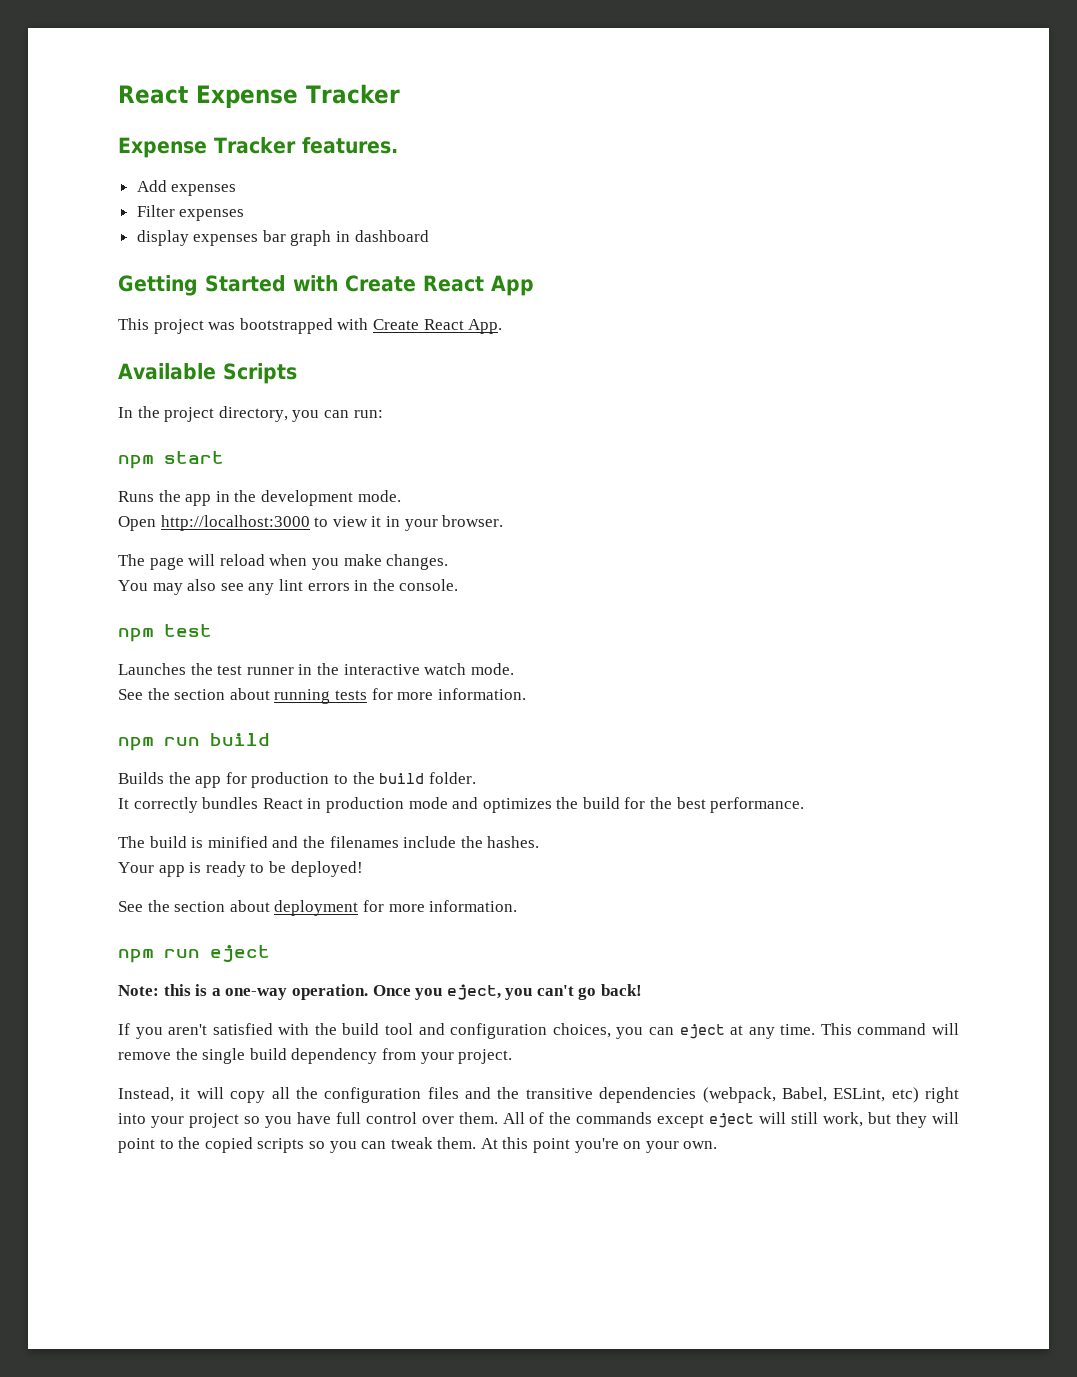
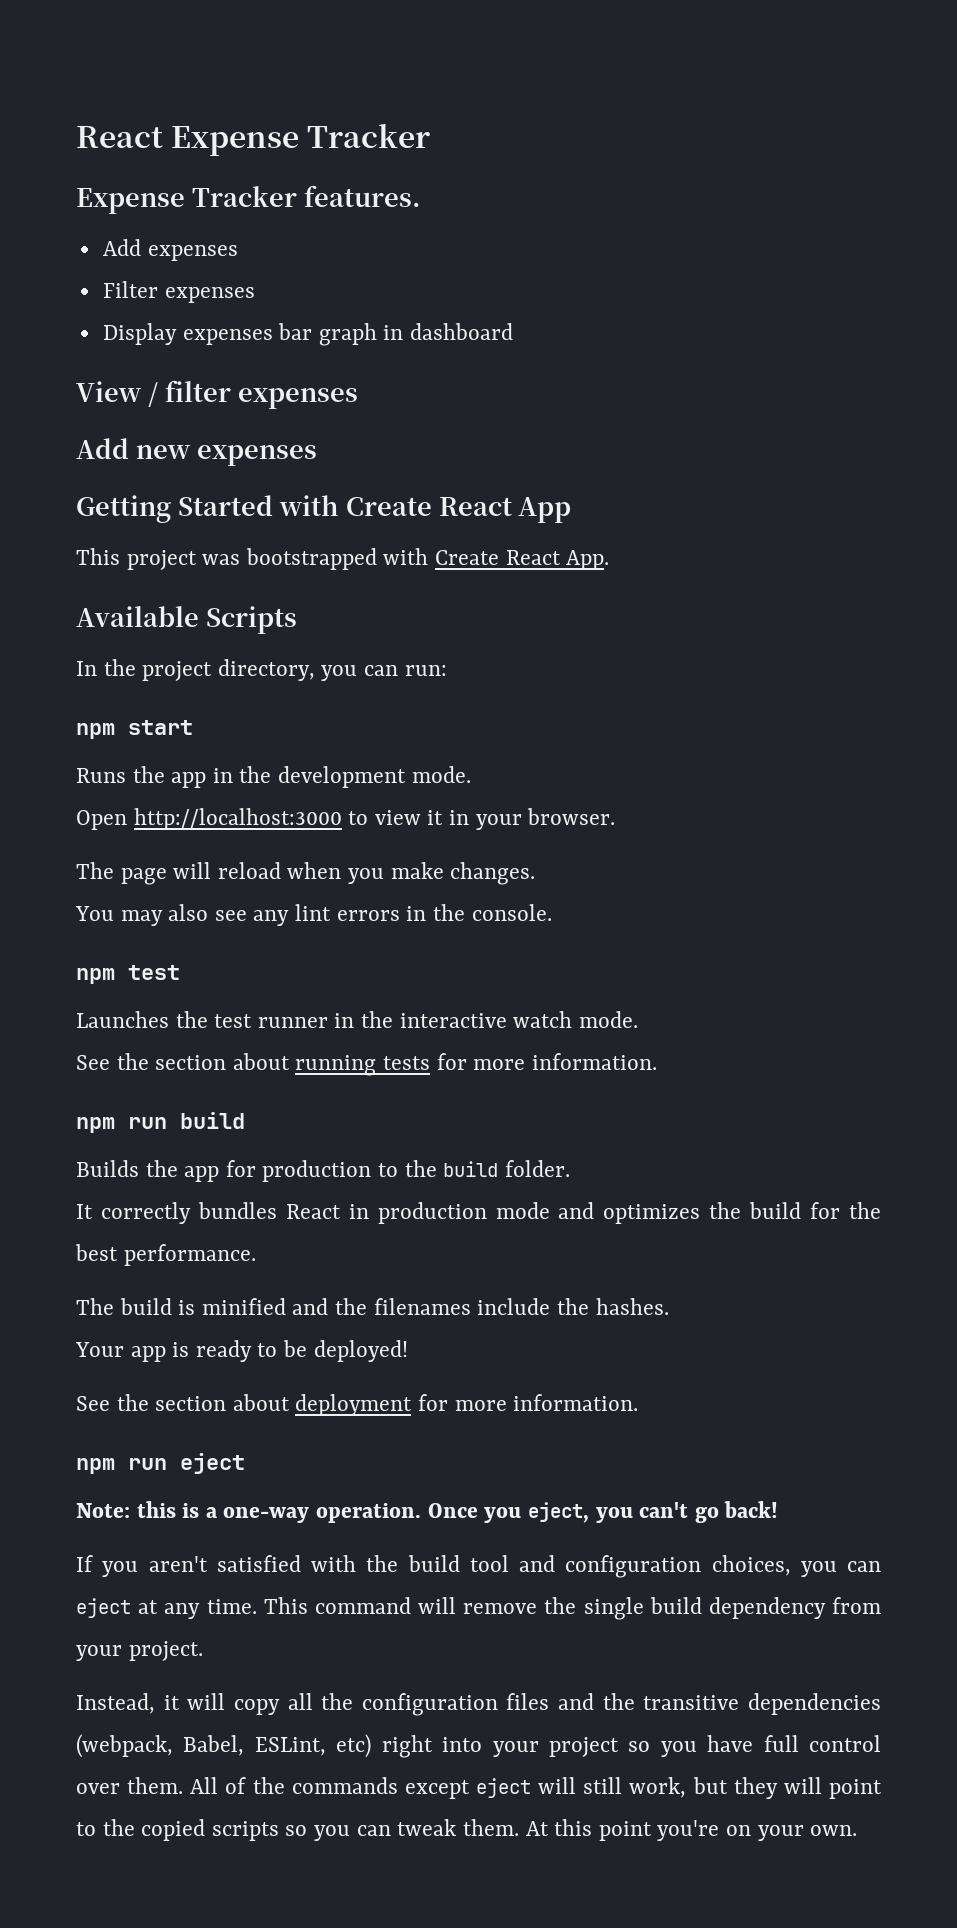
- display expenses bar graph in dashboard
+ Display expenses bar graph in dashboard
+ View / filter expenses
+ Add new expenses

